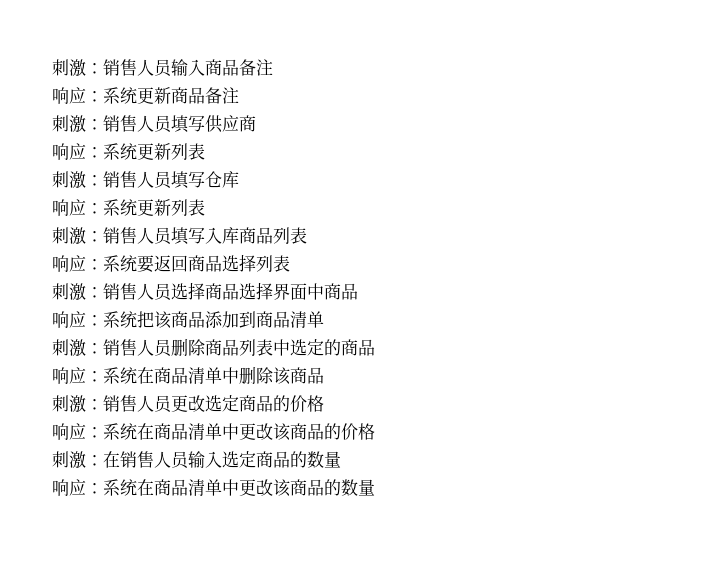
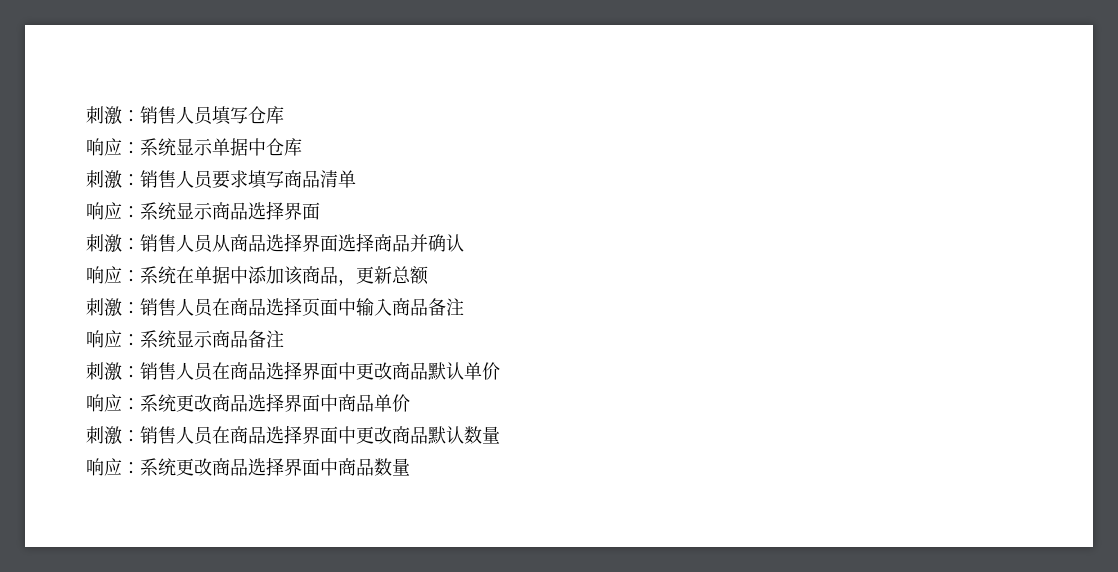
- 刺激：销售人员输入商品备注
- 响应：系统更新商品备注
- 刺激：销售人员填写供应商
- 响应：系统更新列表
  刺激：销售人员填写仓库
- 响应：系统更新列表
- 刺激：销售人员填写入库商品列表
- 响应：系统要返回商品选择列表
- 刺激：销售人员选择商品选择界面中商品
- 响应：系统把该商品添加到商品清单
- 刺激：销售人员删除商品列表中选定的商品
- 响应：系统在商品清单中删除该商品
- 刺激：销售人员更改选定商品的价格
- 响应：系统在商品清单中更改该商品的价格
- 刺激：在销售人员输入选定商品的数量
- 响应：系统在商品清单中更改该商品的数量
+ 响应：系统显示单据中仓库
+ 刺激：销售人员要求填写商品清单
+ 响应：系统显示商品选择界面
+ 刺激：销售人员从商品选择界面选择商品并确认
+ 响应：系统在单据中添加该商品，更新总额
+ 刺激：销售人员在商品选择页面中输入商品备注
+ 响应：系统显示商品备注
+ 刺激：销售人员在商品选择界面中更改商品默认单价
+ 响应：系统更改商品选择界面中商品单价
+ 刺激：销售人员在商品选择界面中更改商品默认数量
+ 响应：系统更改商品选择界面中商品数量

